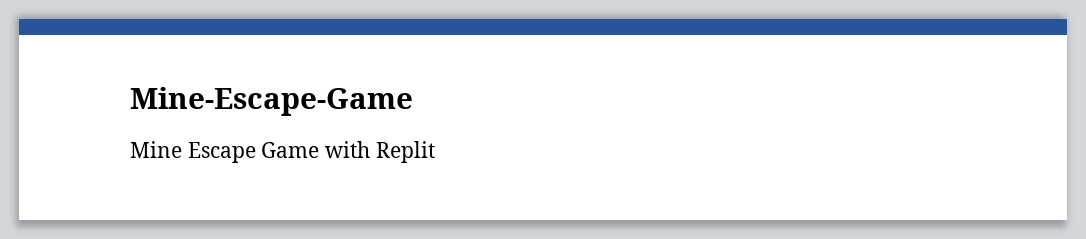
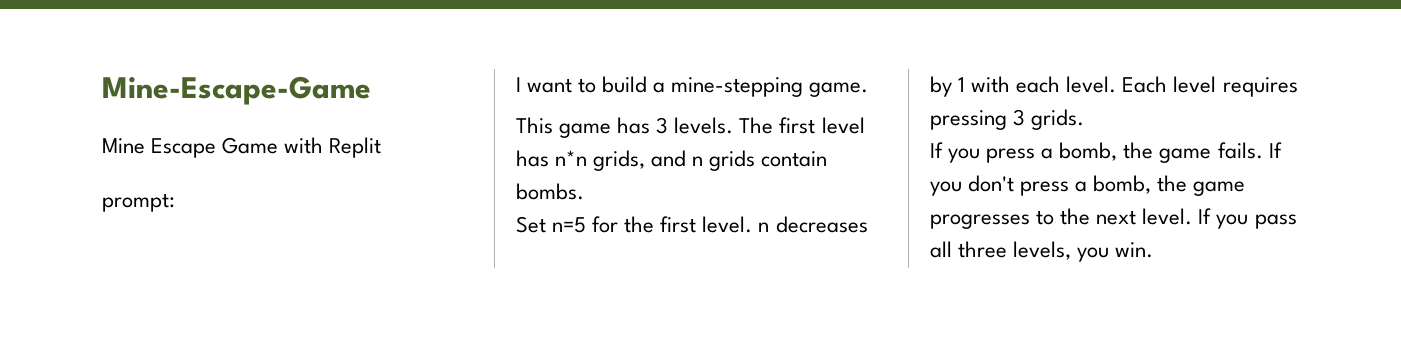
+ prompt:
+ I want to build a mine-stepping game.
+ This game has 3 levels. The first level has n*n grids, and n grids contain bombs.
+ Set n=5 for the first level. n decreases by 1 with each level. Each level requires pressing 3 grids.
+ If you press a bomb, the game fails. If you don't press a bomb, the game progresses to the next level. If you pass all three levels, you win.

